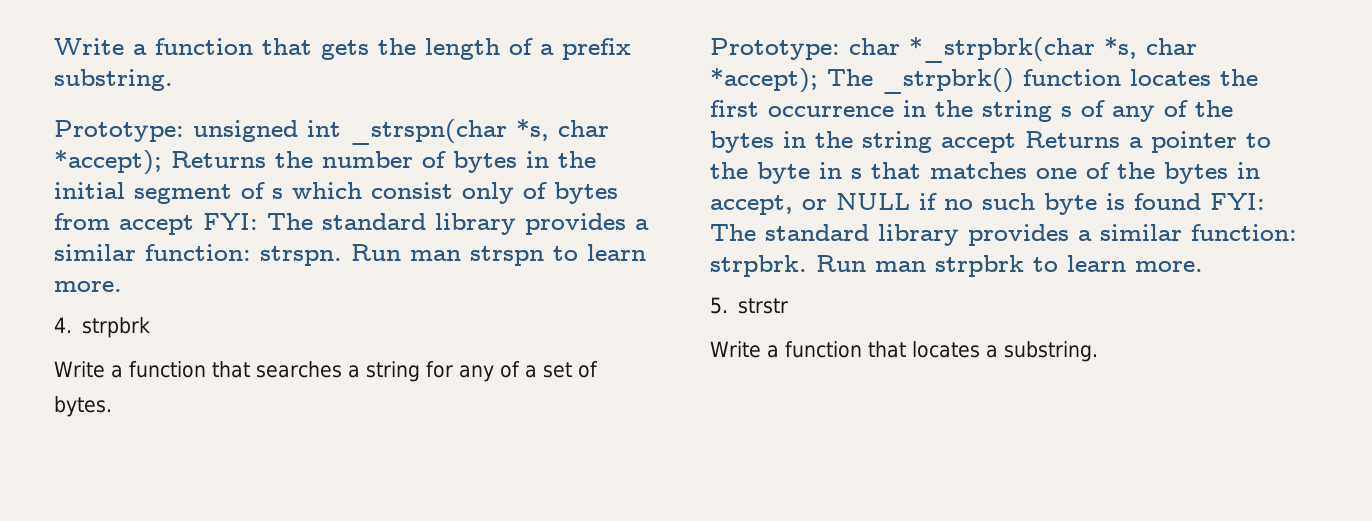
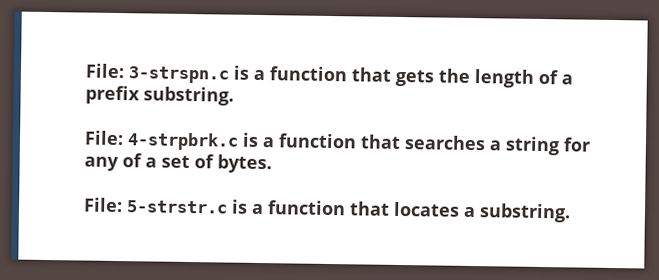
- Write a function that gets the length of a prefix substring.
+ File: 3-strspn.c is a function that gets the length of a prefix substring.
- Prototype: unsigned int _strspn(char *s, char *accept); Returns the number of bytes in the initial segment of s which consist only of bytes from accept FYI: The standard library provides a similar function: strspn. Run man strspn to learn more.
- 4. strpbrk
- Write a function that searches a string for any of a set of bytes.
+ File: 4-strpbrk.c is a function that searches a string for any of a set of bytes.
- Prototype: char *_strpbrk(char *s, char *accept); The _strpbrk() function locates the first occurrence in the string s of any of the bytes in the string accept Returns a pointer to the byte in s that matches one of the bytes in accept, or NULL if no such byte is found FYI: The standard library provides a similar function: strpbrk. Run man strpbrk to learn more.
- 5. strstr
- Write a function that locates a substring.
+ File: 5-strstr.c is a function that locates a substring.

